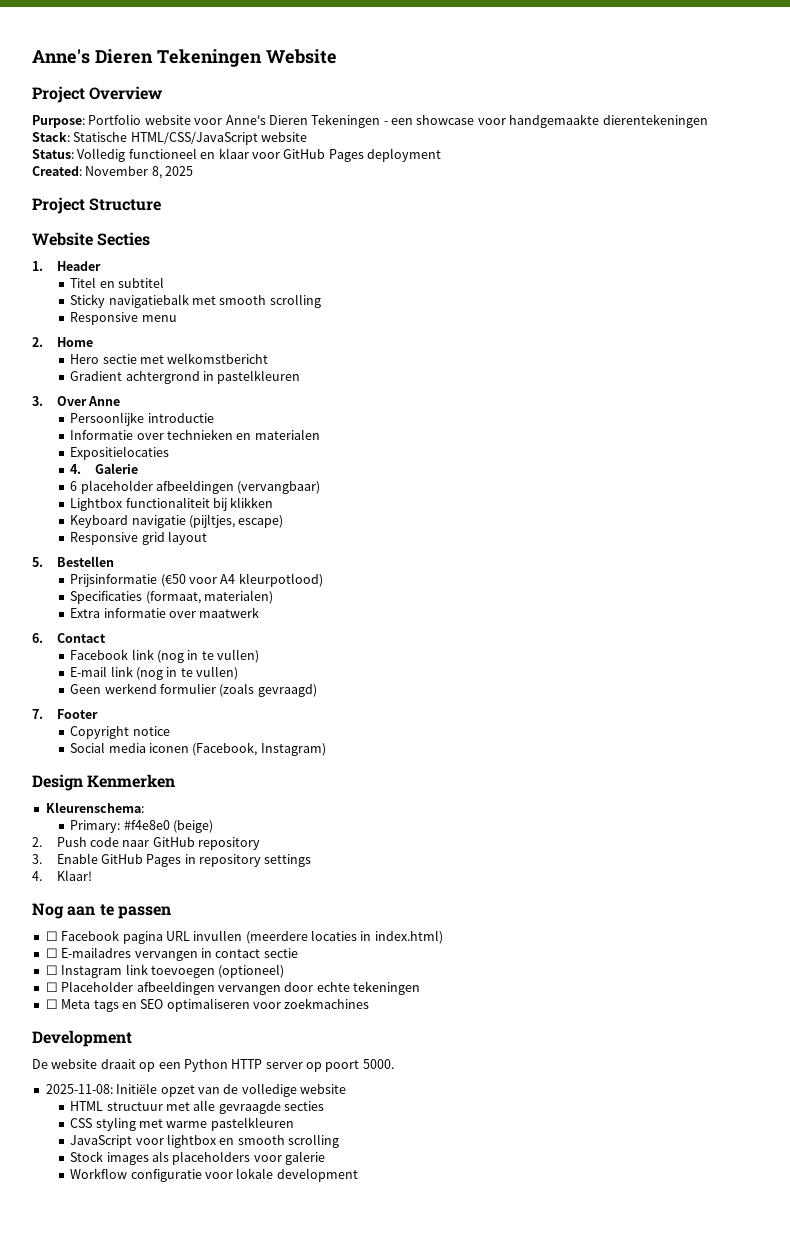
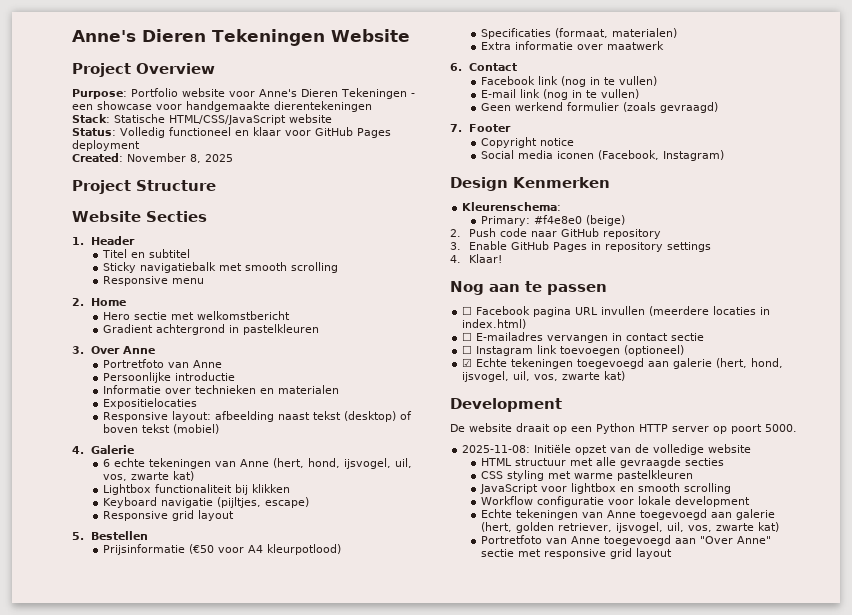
  3. Over Anne
+ Portretfoto van Anne
+ Responsive layout: afbeelding naast tekst (desktop) of boven tekst (mobiel)
  4. Galerie
- 6 placeholder afbeeldingen (vervangbaar)
+ 6 echte tekeningen van Anne (hert, hond, ijsvogel, uil, vos, zwarte kat)
- ☐ Placeholder afbeeldingen vervangen door echte tekeningen
- ☐ Meta tags en SEO optimaliseren voor zoekmachines
+ ☑ Echte tekeningen toegevoegd aan galerie (hert, hond, ijsvogel, uil, vos, zwarte kat)
- Stock images als placeholders voor galerie
+ Echte tekeningen van Anne toegevoegd aan galerie (hert, golden retriever, ijsvogel, uil, vos, zwarte kat)
+ Portretfoto van Anne toegevoegd aan "Over Anne" sectie met responsive grid layout

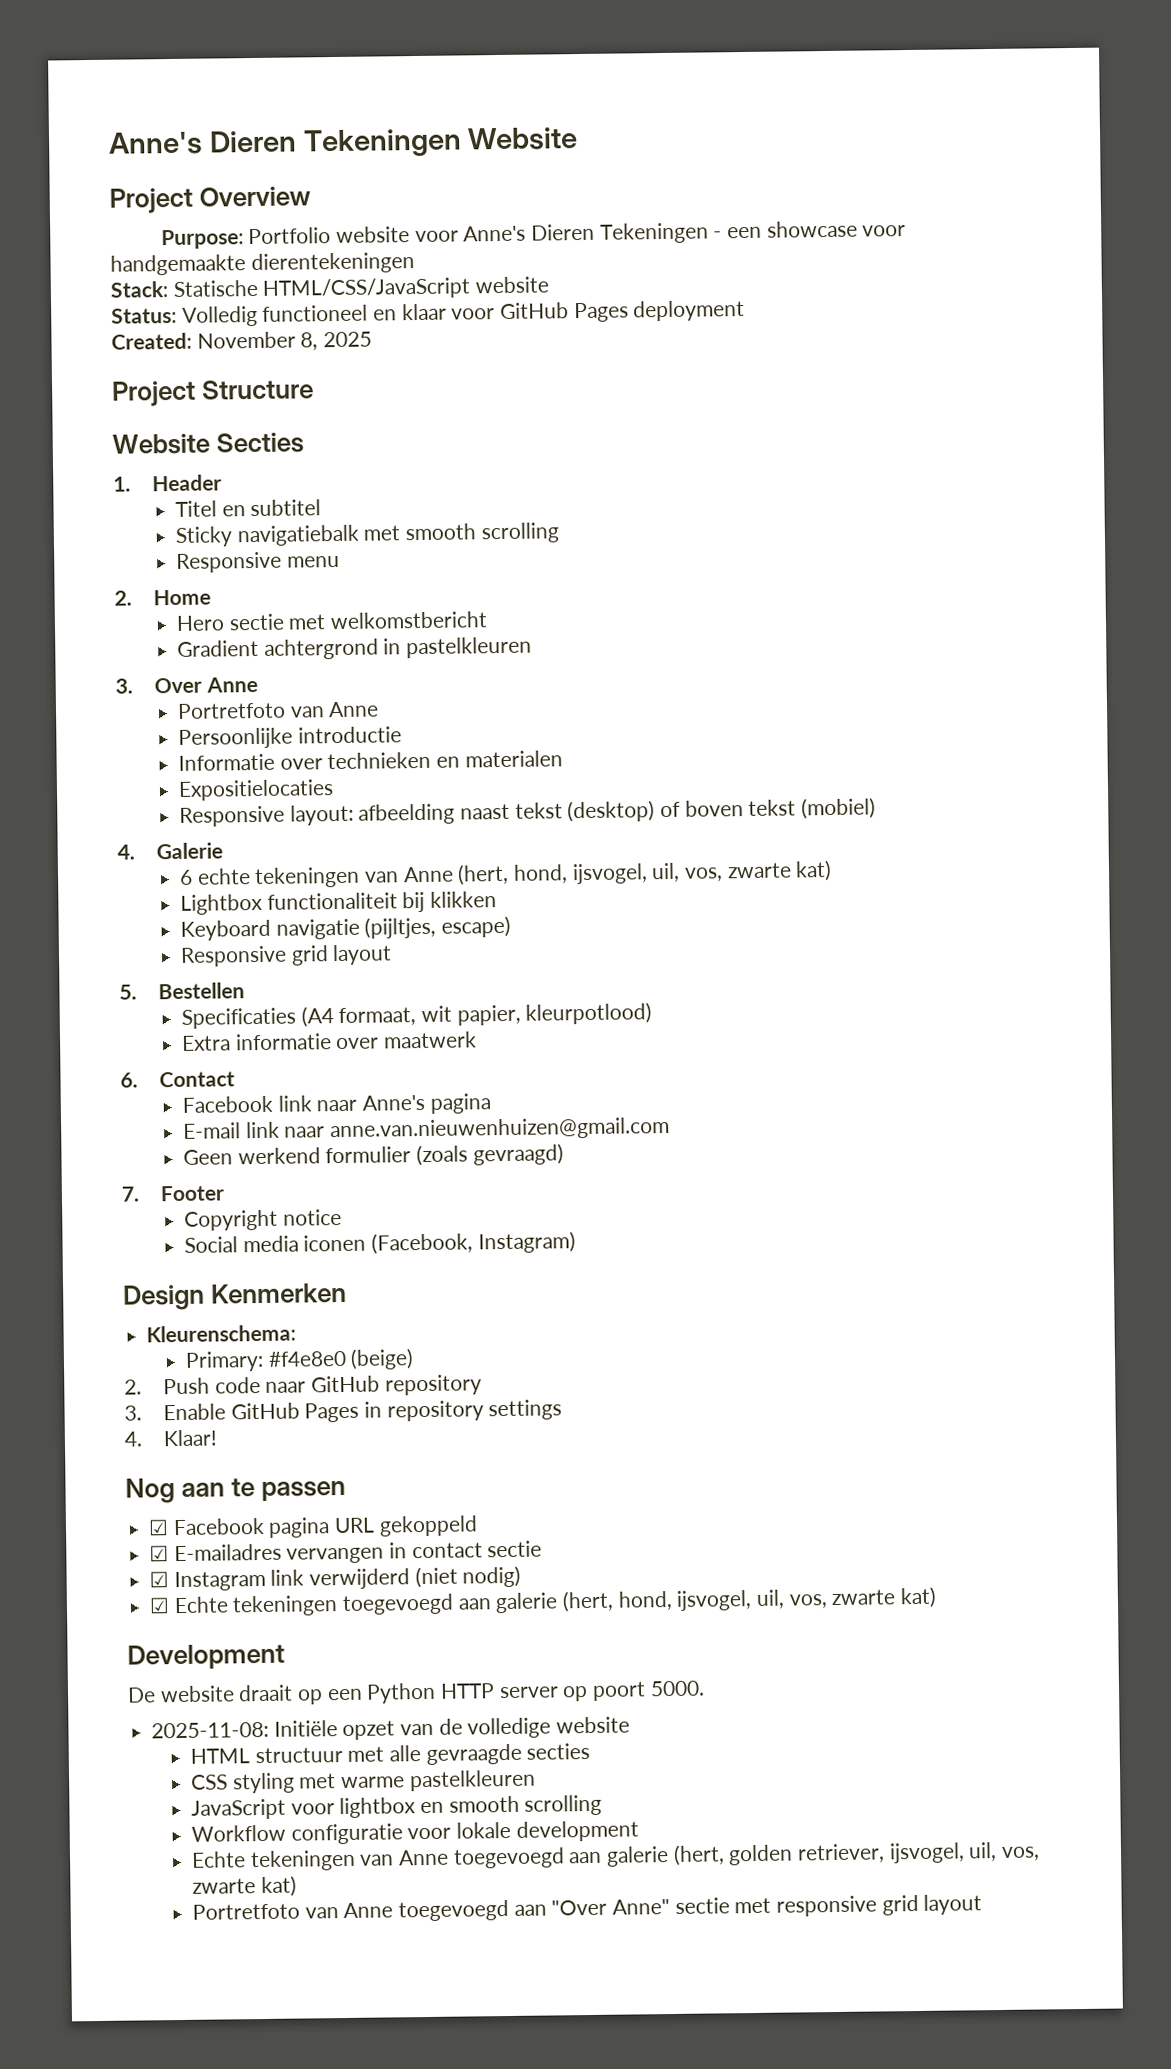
- Prijsinformatie (€50 voor A4 kleurpotlood)
- Specificaties (formaat, materialen)
+ Specificaties (A4 formaat, wit papier, kleurpotlood)
- Facebook link (nog in te vullen)
- E-mail link (nog in te vullen)
+ Facebook link naar Anne's pagina
+ E-mail link naar anne.van.nieuwenhuizen@gmail.com
- ☐ Facebook pagina URL invullen (meerdere locaties in index.html)
- ☐ E-mailadres vervangen in contact sectie
+ ☑ Facebook pagina URL gekoppeld
+ ☑ E-mailadres vervangen in contact sectie
- ☐ Instagram link toevoegen (optioneel)
+ ☑ Instagram link verwijderd (niet nodig)

